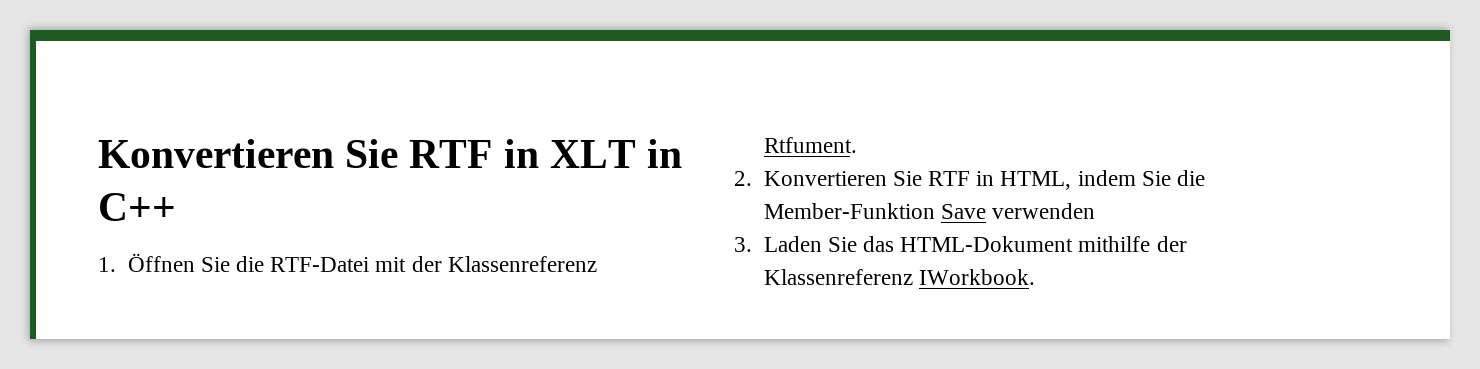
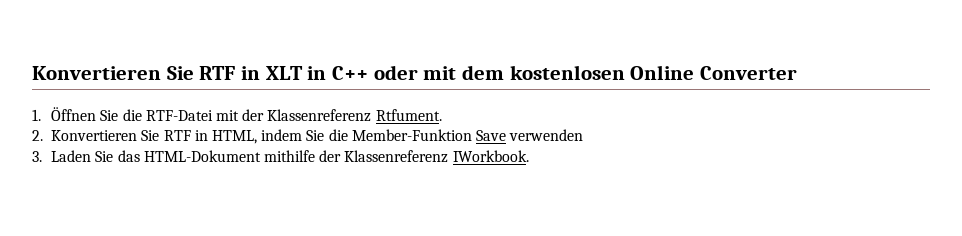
- Konvertieren Sie RTF in XLT in C++
+ Konvertieren Sie RTF in XLT in C++ oder mit dem kostenlosen Online Converter

